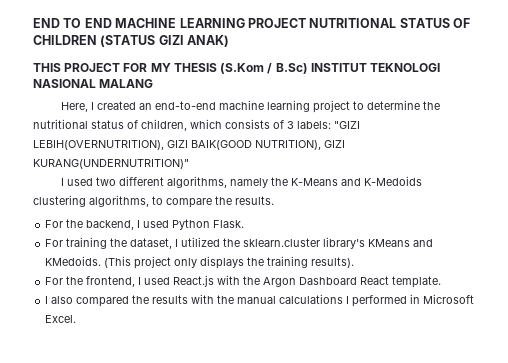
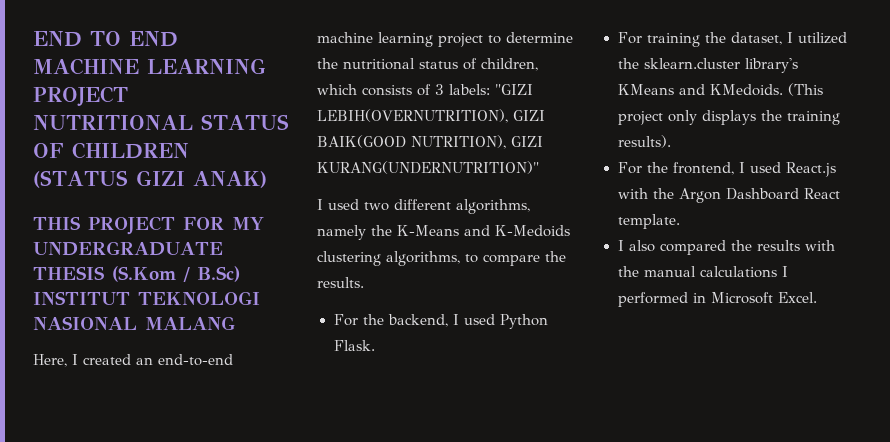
- THIS PROJECT FOR MY THESIS (S.Kom / B.Sc) INSTITUT TEKNOLOGI NASIONAL MALANG
+ THIS PROJECT FOR MY UNDERGRADUATE THESIS (S.Kom / B.Sc) INSTITUT TEKNOLOGI NASIONAL MALANG

